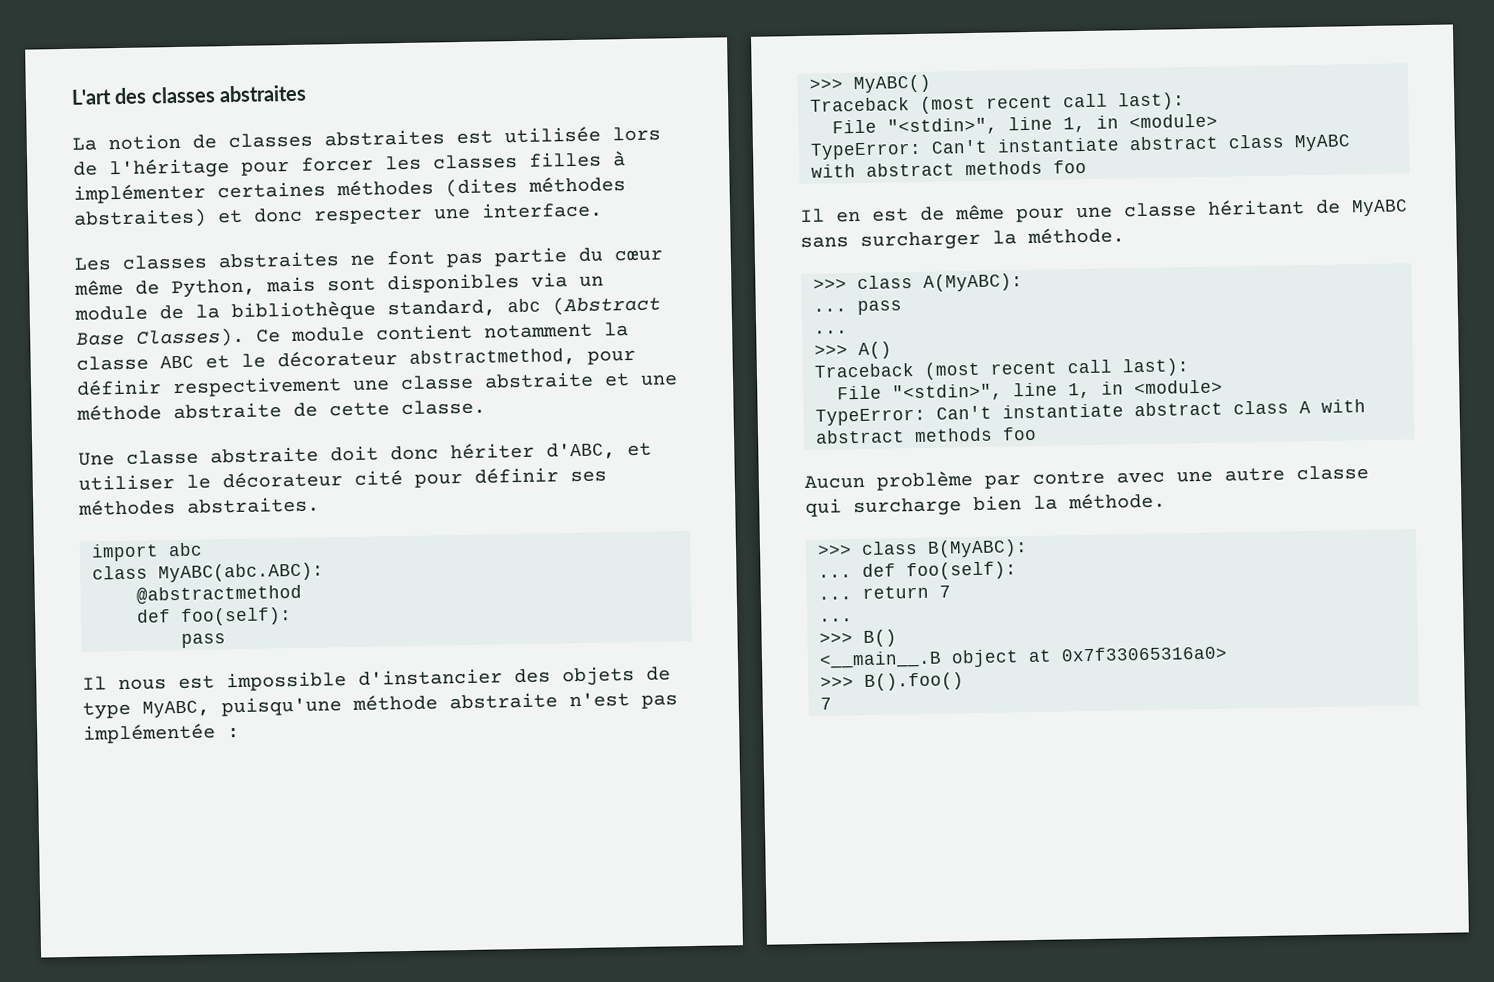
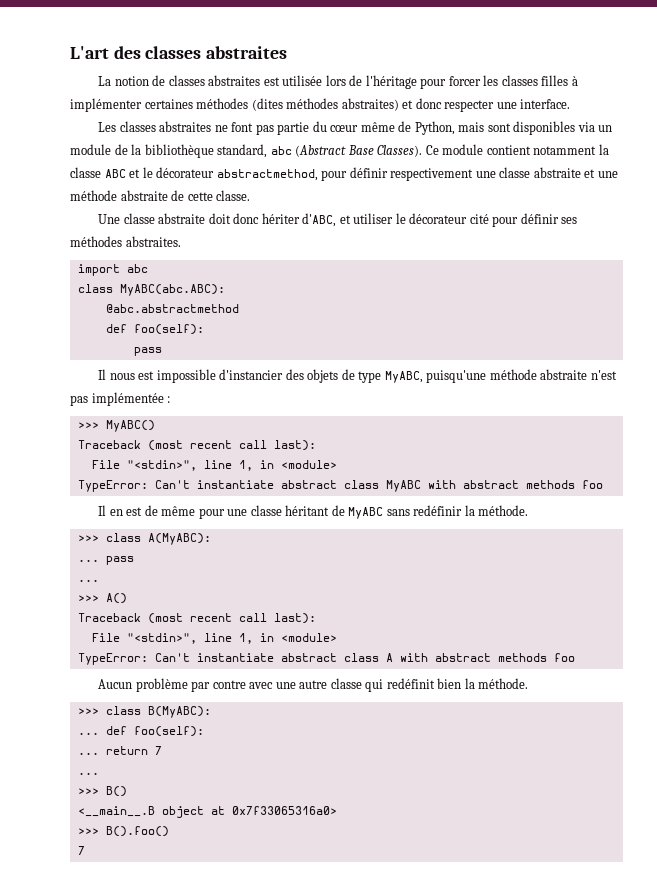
- @abstractmethod
+ @abc.abstractmethod
- Il en est de même pour une classe héritant de MyABC sans surcharger la méthode.
+ Il en est de même pour une classe héritant de MyABC sans redéfinir la méthode.
- Aucun problème par contre avec une autre classe qui surcharge bien la méthode.
+ Aucun problème par contre avec une autre classe qui redéfinit bien la méthode.

